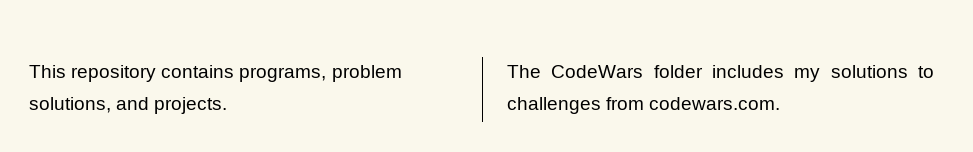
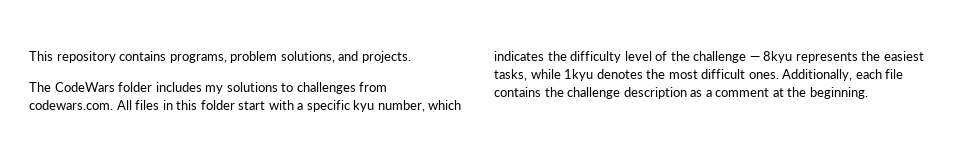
- The CodeWars folder includes my solutions to challenges from codewars.com.
+ The CodeWars folder includes my solutions to challenges from codewars.com. All files in this folder start with a specific kyu number, which indicates the difficulty level of the challenge — 8kyu represents the easiest tasks, while 1kyu denotes the most difficult ones. Additionally, each file contains the challenge description as a comment at the beginning.

